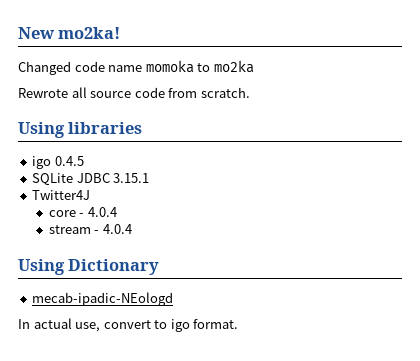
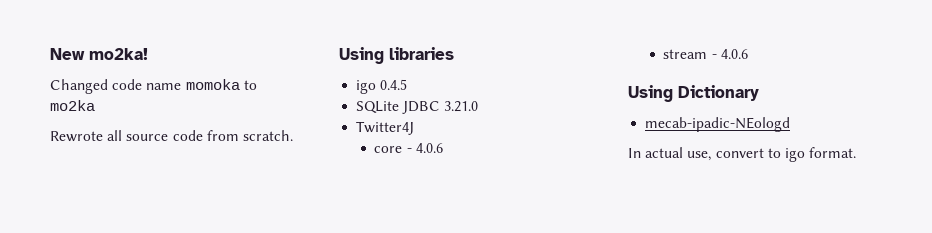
- SQLite JDBC 3.15.1
+ SQLite JDBC 3.21.0
- core - 4.0.4
+ core - 4.0.6
- stream - 4.0.4
+ stream - 4.0.6

